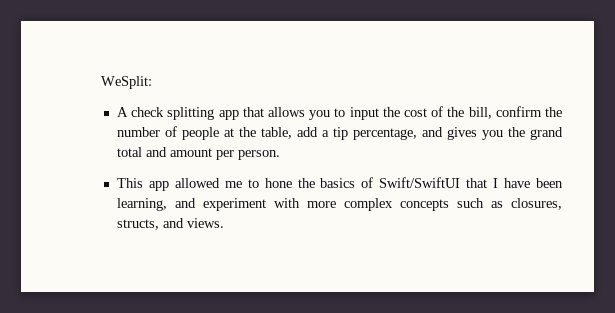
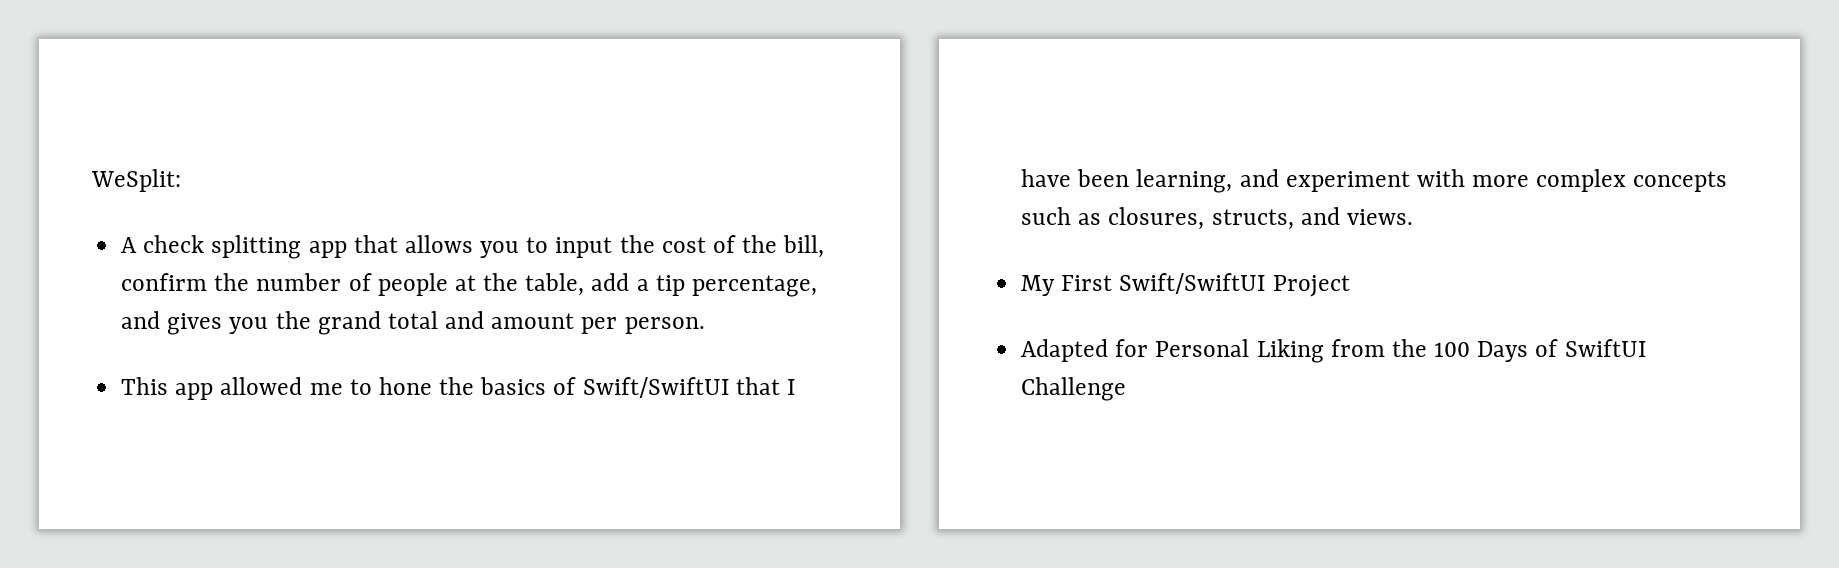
+ My First Swift/SwiftUI Project
+ Adapted for Personal Liking from the 100 Days of SwiftUI Challenge

